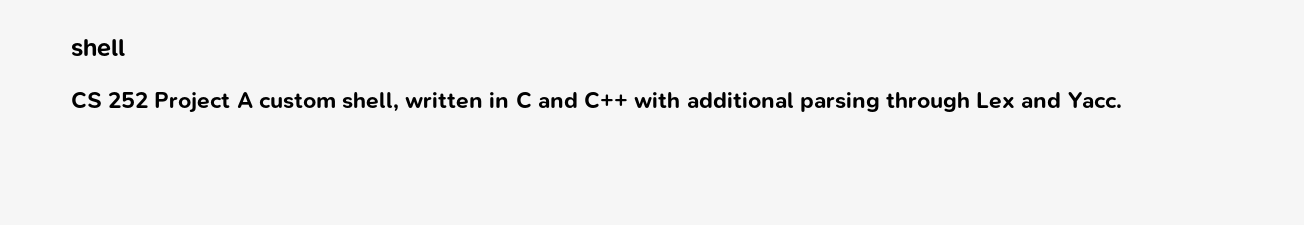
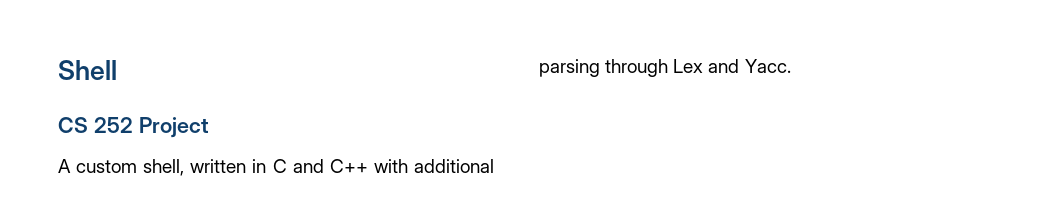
- shell
+ Shell
- CS 252 Project A custom shell, written in C and C++ with additional parsing through Lex and Yacc.
+ CS 252 Project
+ A custom shell, written in C and C++ with additional parsing through Lex and Yacc.

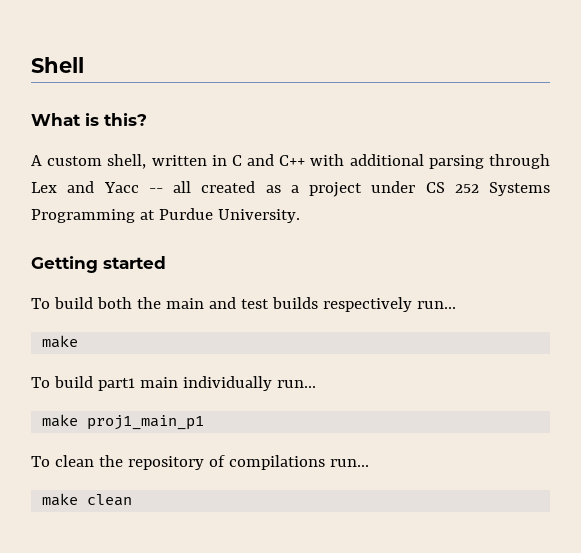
- CS 252 Project
+ What is this?
- A custom shell, written in C and C++ with additional parsing through Lex and Yacc.
+ A custom shell, written in C and C++ with additional parsing through Lex and Yacc -- all created as a project under CS 252 Systems Programming at Purdue University.
+ Getting started
+ To build both the main and test builds respectively run...
+ make
+ To build part1 main individually run...
+ make proj1_main_p1
+ To clean the repository of compilations run...
+ make clean

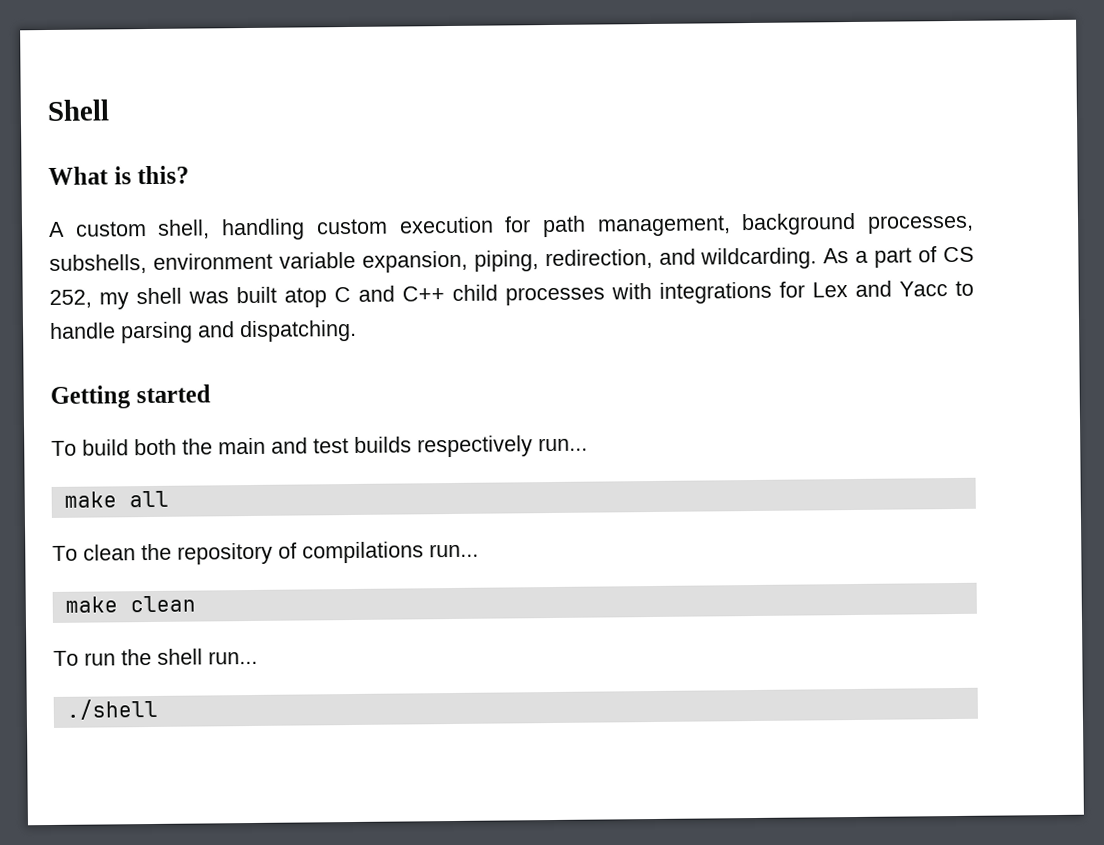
- A custom shell, written in C and C++ with additional parsing through Lex and Yacc -- all created as a project under CS 252 Systems Programming at Purdue University.
+ A custom shell, handling custom execution for path management, background processes, subshells, environment variable expansion, piping, redirection, and wildcarding. As a part of CS 252, my shell was built atop C and C++ child processes with integrations for Lex and Yacc to handle parsing and dispatching.
  To build both the main and test builds respectively run...
- make
- To build part1 main individually run...
- make proj1_main_p1
+ make all
+ To run the shell run...
+ ./shell

